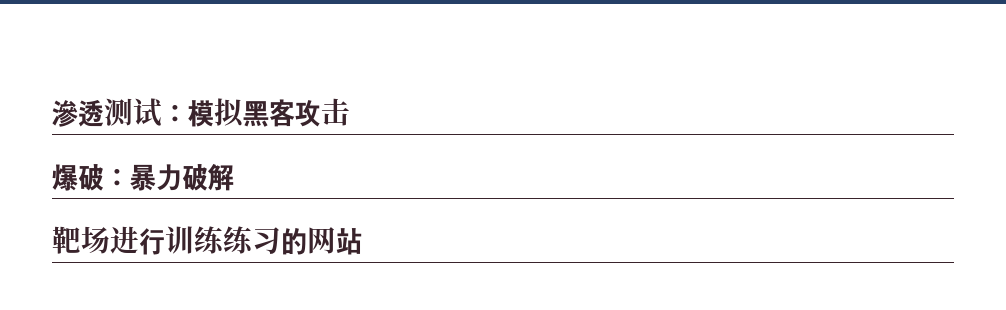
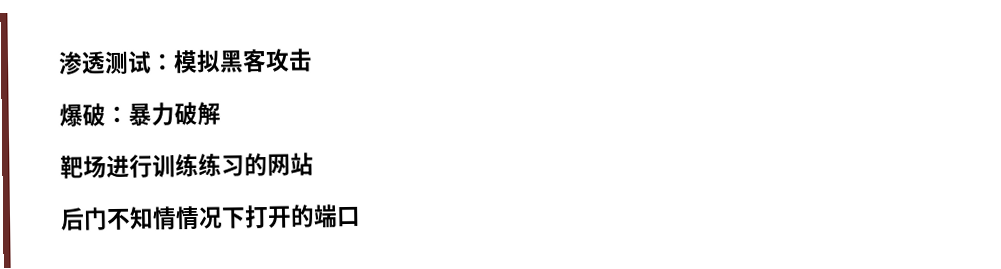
+ 后门不知情情况下打开的端口

